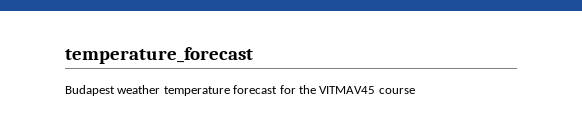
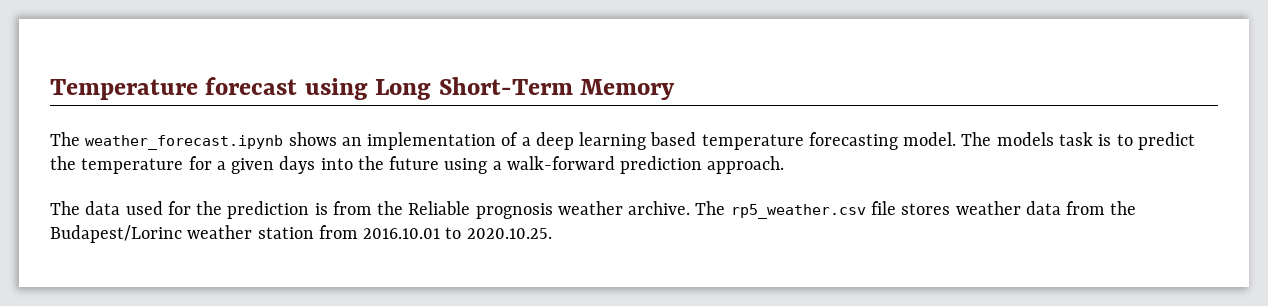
- temperature_forecast
- Budapest weather temperature forecast for the VITMAV45 course
+ Temperature forecast using Long Short-Term Memory
+ The weather_forecast.ipynb shows an implementation of a deep learning based temperature forecasting model. The models task is to predict the temperature for a given days into the future using a walk-forward prediction approach.
+ The data used for the prediction is from the Reliable prognosis weather archive. The rp5_weather.csv file stores weather data from the Budapest/Lorinc weather station from 2016.10.01 to 2020.10.25.

